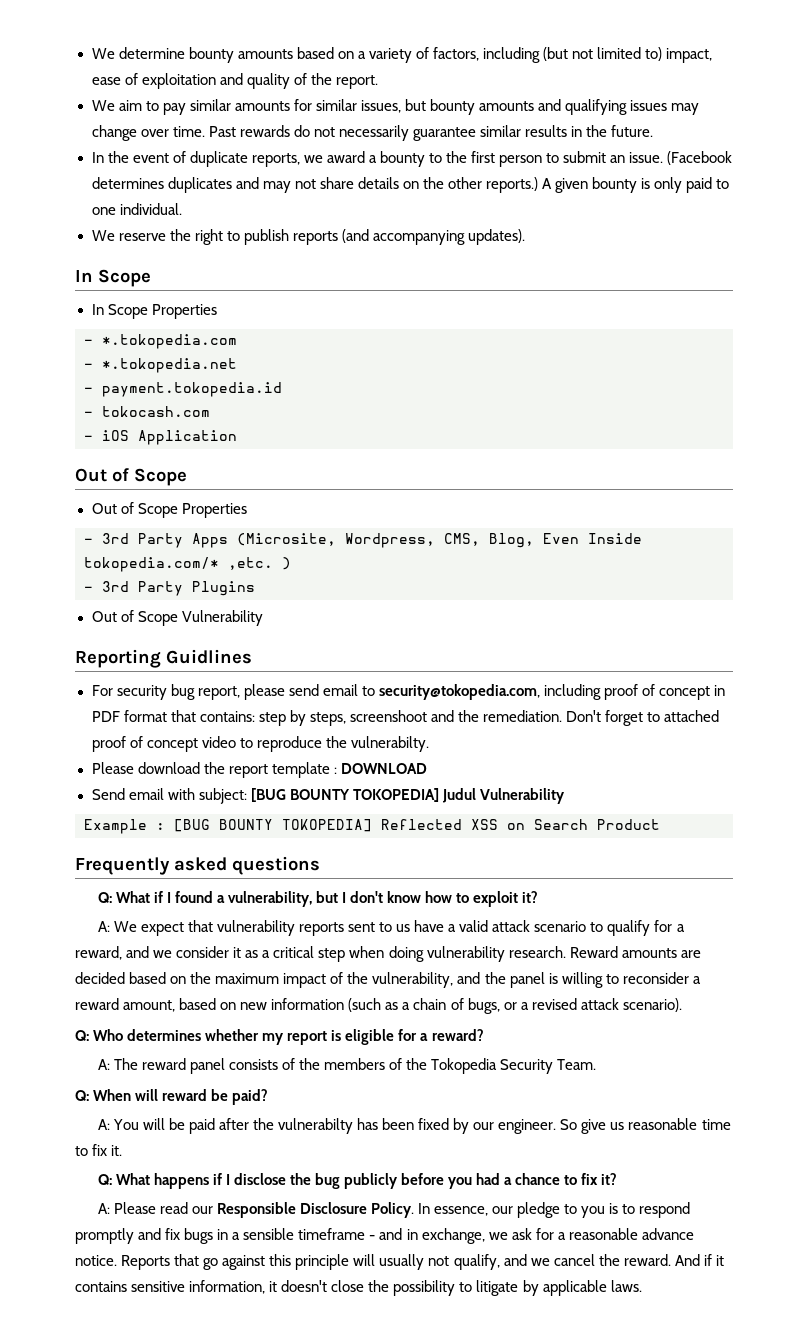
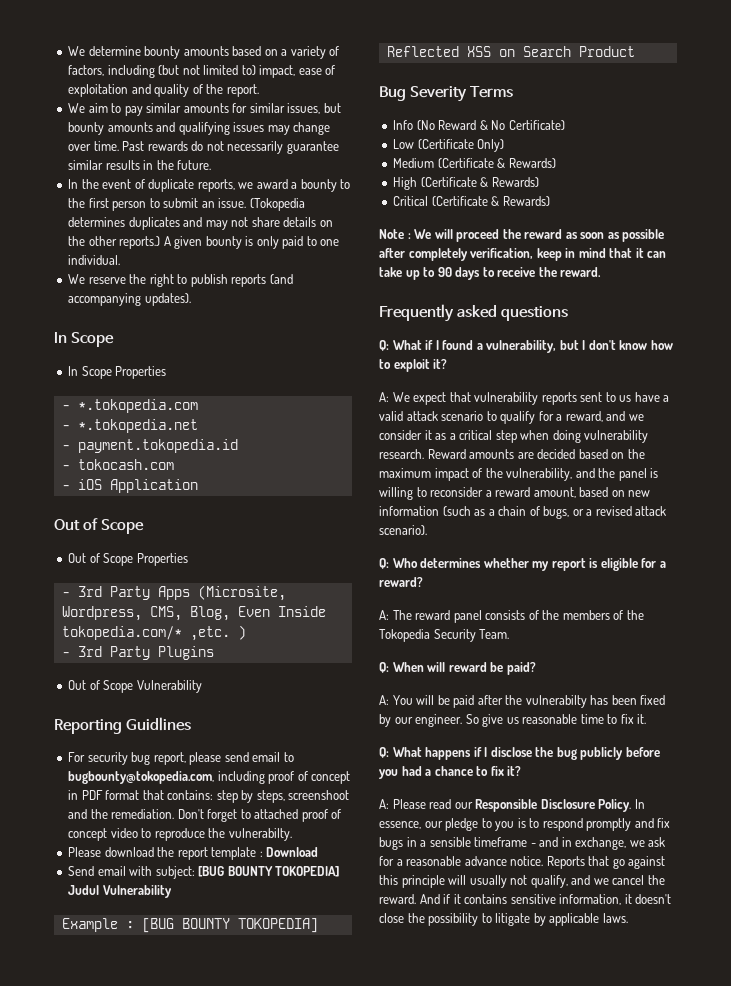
- (Facebook determines duplicates and may not share details on the other reports.)
+ (Tokopedia determines duplicates and may not share details on the other reports.)
- For security bug report, please send email to security@tokopedia.com, including proof of concept in PDF format that contains: step by steps, screenshoot and the remediation.
+ For security bug report, please send email to bugbounty@tokopedia.com, including proof of concept in PDF format that contains: step by steps, screenshoot and the remediation.
- Please download the report template : DOWNLOAD
+ Please download the report template : Download
+ Bug Severity Terms
+ Info (No Reward & No Certificate)
+ Low (Certificate Only)
+ Medium (Certificate & Rewards)
+ High (Certificate & Rewards)
+ Critical (Certificate & Rewards)
+ Note : We will proceed the reward as soon as possible after completely verification, keep in mind that it can take up to 90 days to receive the reward.

